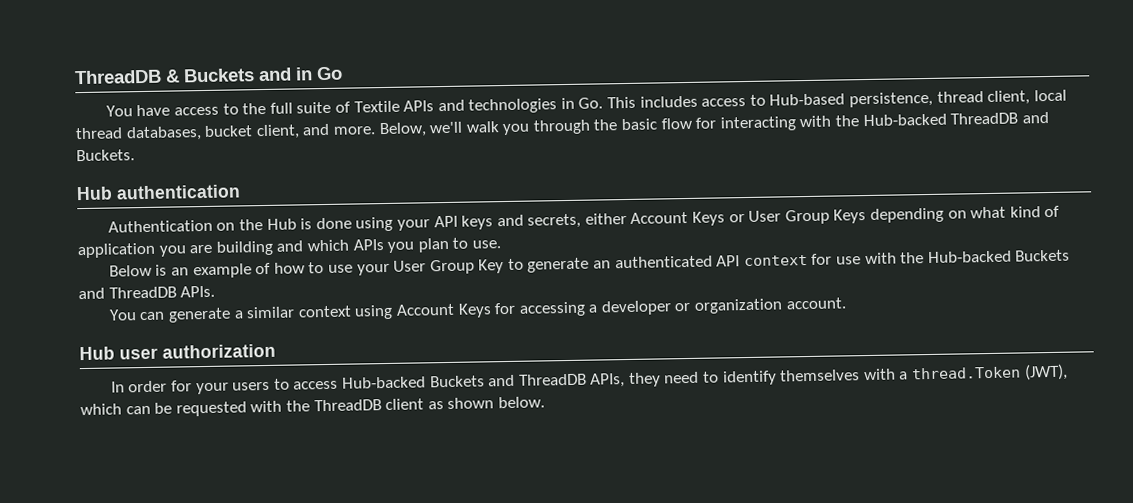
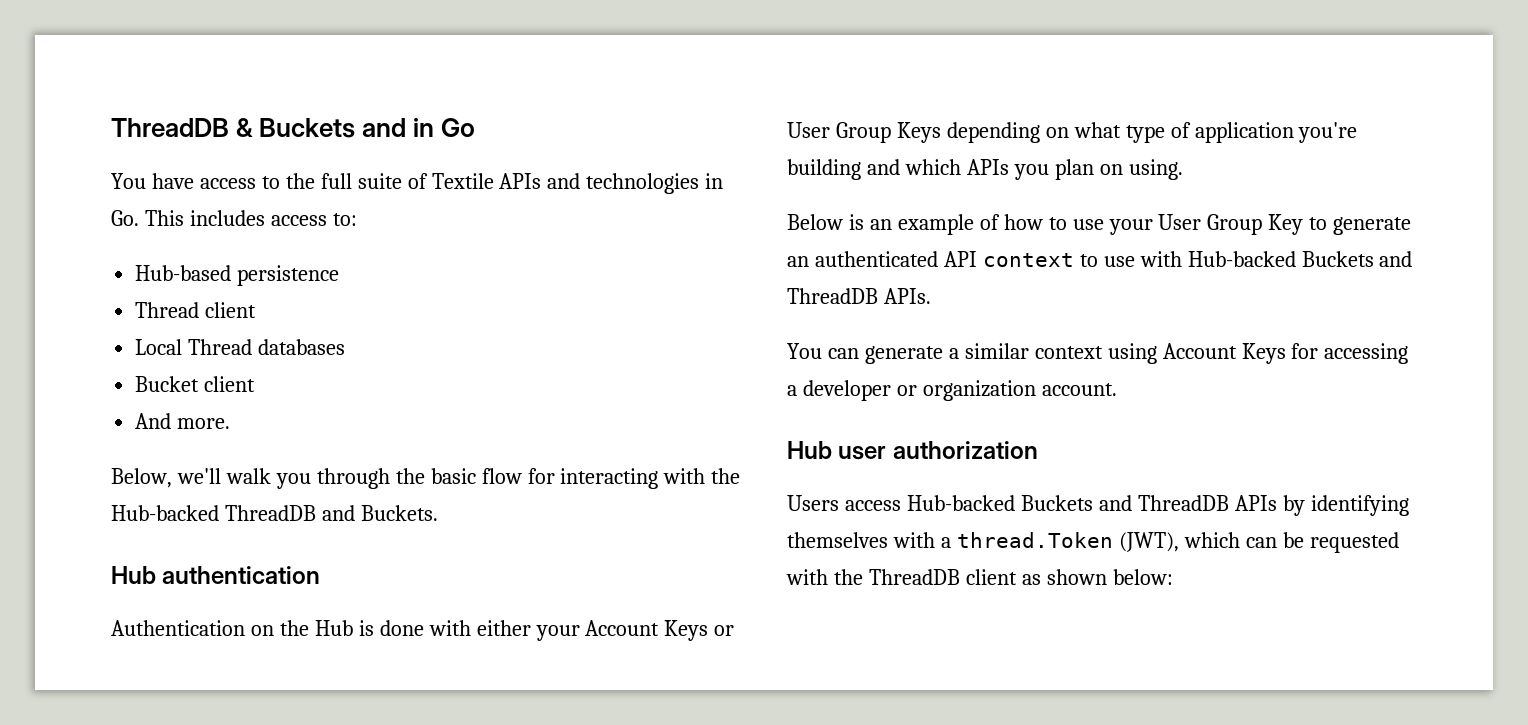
- You have access to the full suite of Textile APIs and technologies in Go. This includes access to Hub-based persistence, thread client, local thread databases, bucket client, and more. Below, we'll walk you through the basic flow for interacting with the Hub-backed ThreadDB and Buckets.
+ You have access to the full suite of Textile APIs and technologies in Go. This includes access to:
+ Hub-based persistence
+ Thread client
+ Local Thread databases
+ Bucket client
+ And more.
+ Below, we'll walk you through the basic flow for interacting with the Hub-backed ThreadDB and Buckets.
- Authentication on the Hub is done using your API keys and secrets, either Account Keys or User Group Keys depending on what kind of application you are building and which APIs you plan to use.
+ Authentication on the Hub is done with either your Account Keys or User Group Keys depending on what type of application you're building and which APIs you plan on using.
- Below is an example of how to use your User Group Key to generate an authenticated API context for use with the Hub-backed Buckets and ThreadDB APIs.
+ Below is an example of how to use your User Group Key to generate an authenticated API context to use with Hub-backed Buckets and ThreadDB APIs.
- In order for your users to access Hub-backed Buckets and ThreadDB APIs, they need to identify themselves with a thread.Token (JWT), which can be requested with the ThreadDB client as shown below.
+ Users access Hub-backed Buckets and ThreadDB APIs by identifying themselves with a thread.Token (JWT), which can be requested with the ThreadDB client as shown below:

